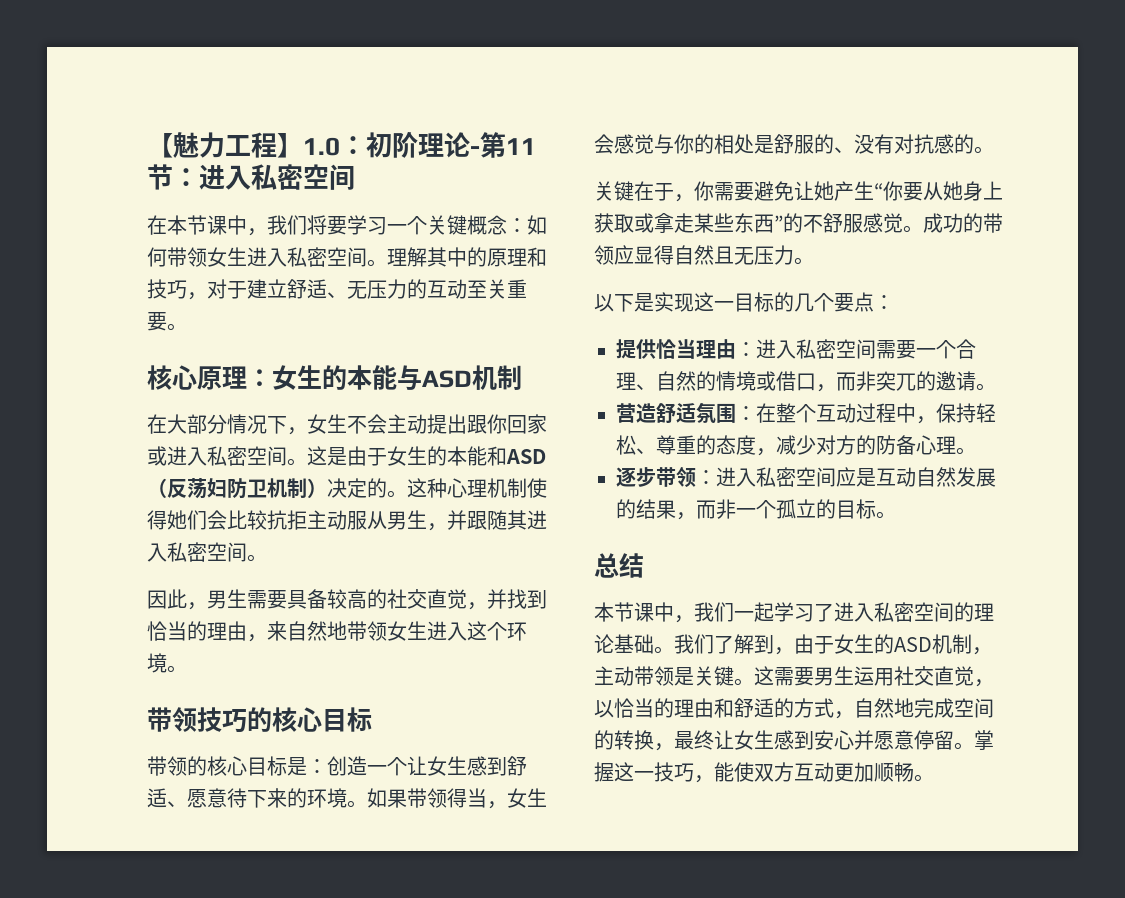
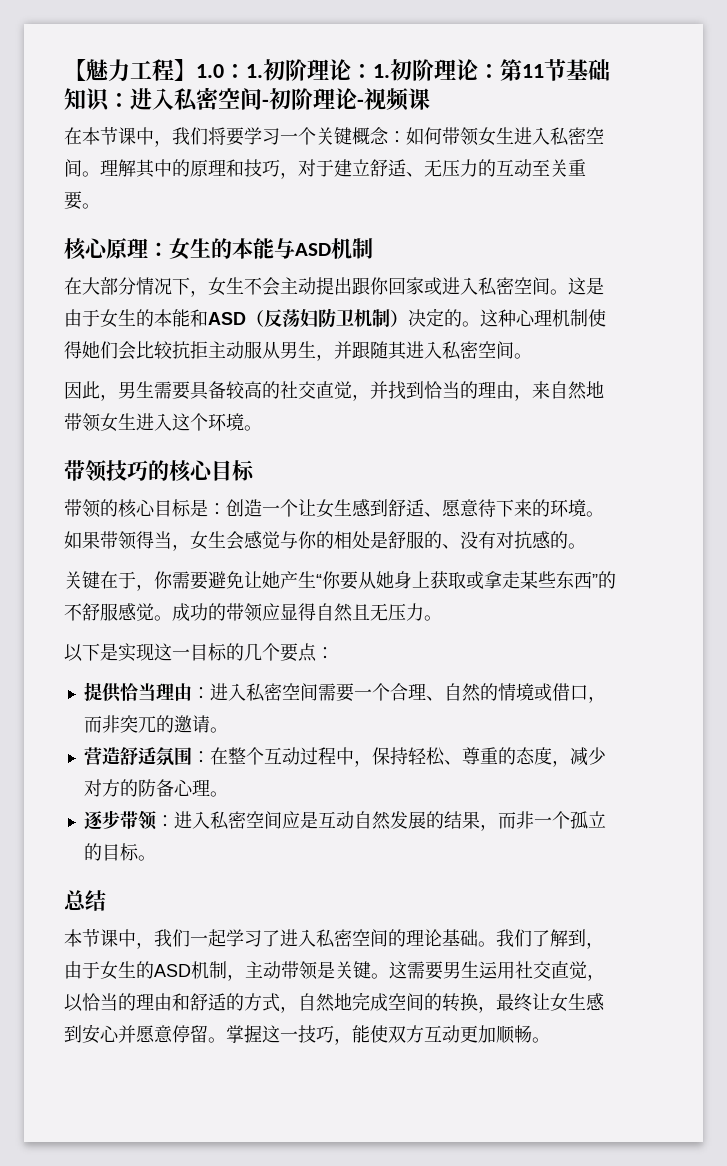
- 【魅力工程】1.0：初阶理论-第11节：进入私密空间
+ 【魅力工程】1.0：1.初阶理论：1.初阶理论：第11节基础知识：进入私密空间-初阶理论-视频课

